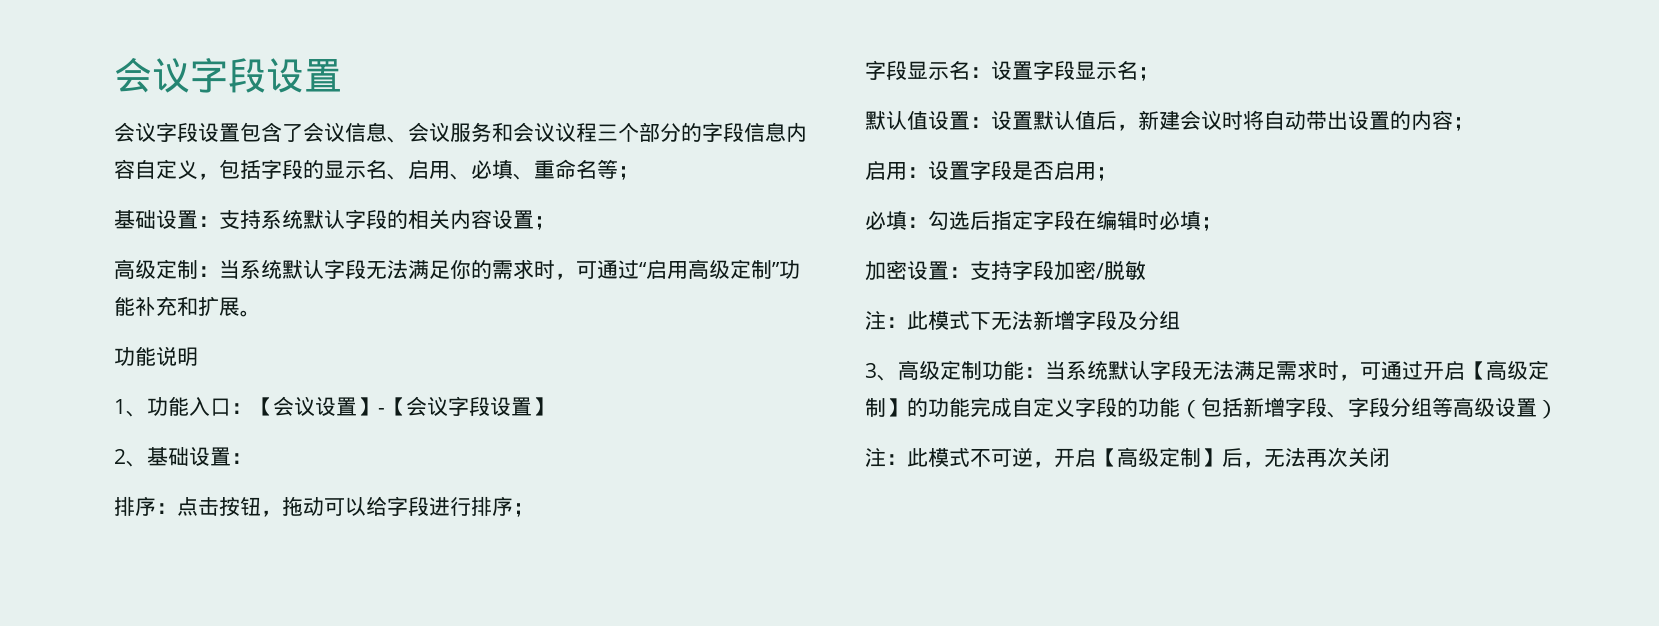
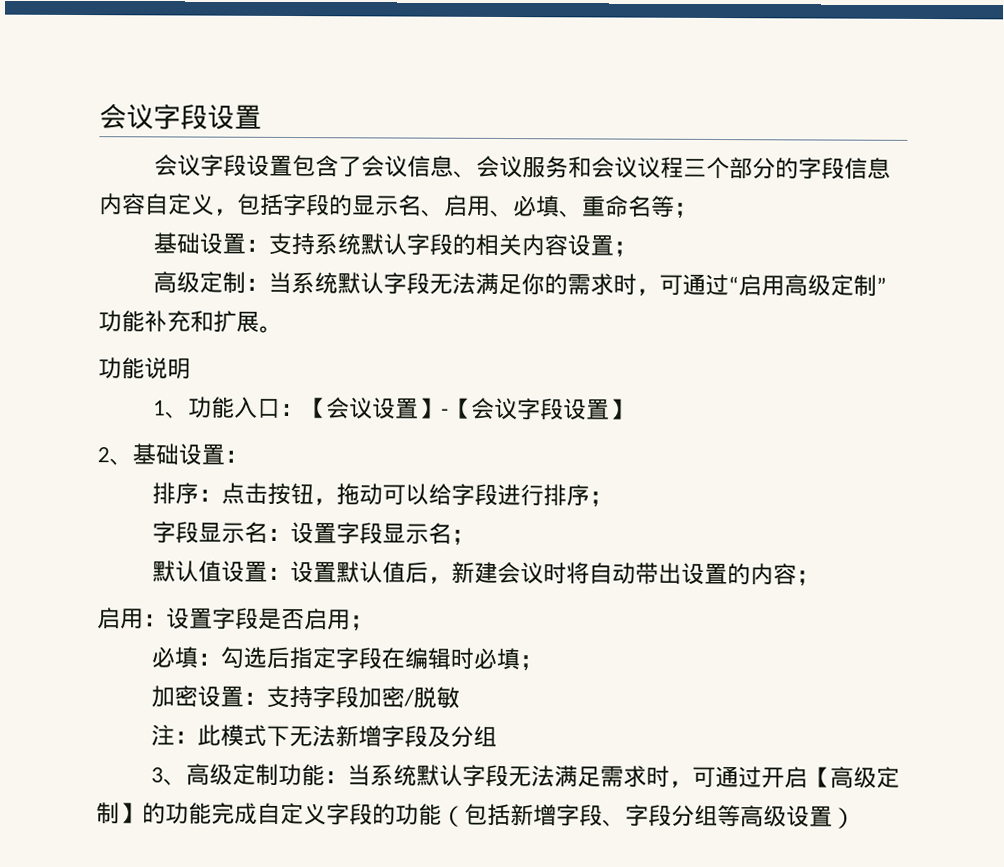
- 注：此模式不可逆，开启【高级定制】后，无法再次关闭

